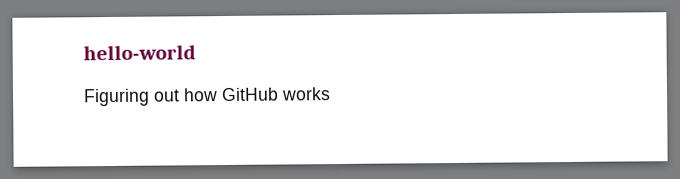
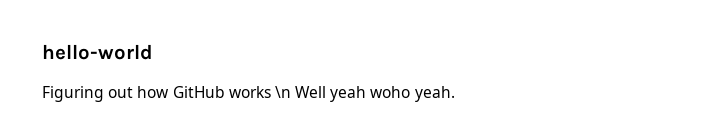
- Figuring out how GitHub works
+ Figuring out how GitHub works \n Well yeah woho yeah.

